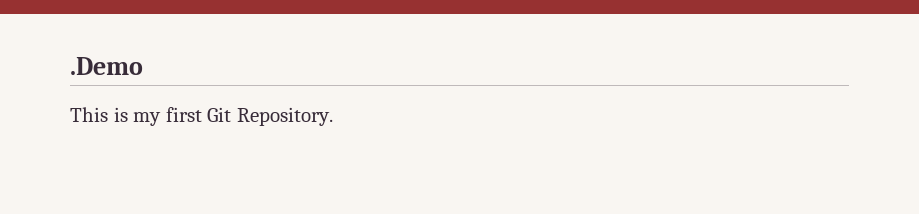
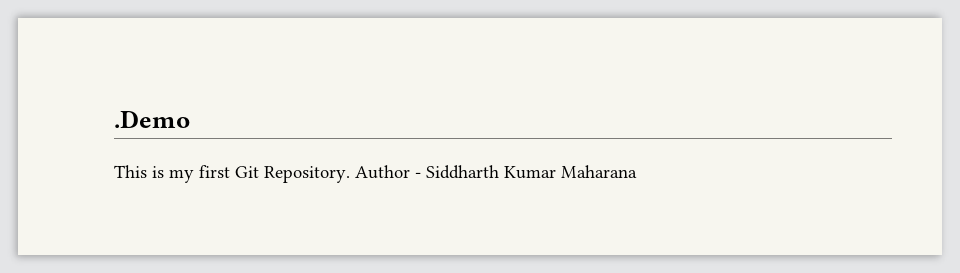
+ Author - Siddharth Kumar Maharana

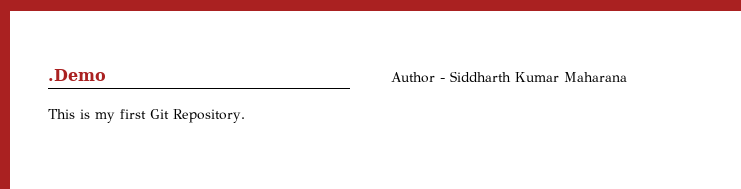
- This is my first Git Repository. Author - Siddharth Kumar Maharana
+ This is my first Git Repository.
+ Author - Siddharth Kumar Maharana

